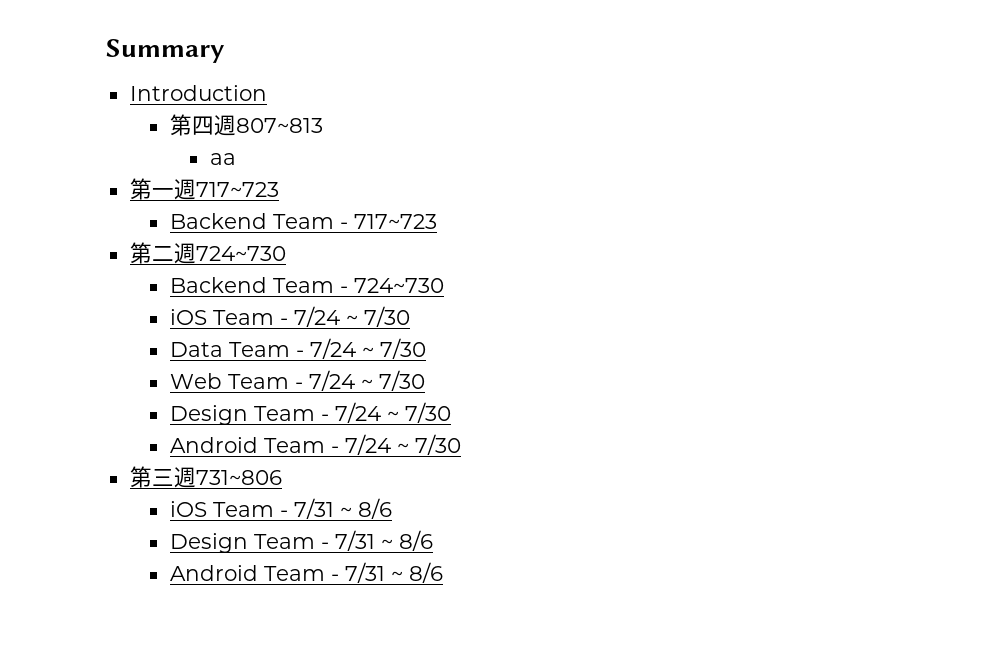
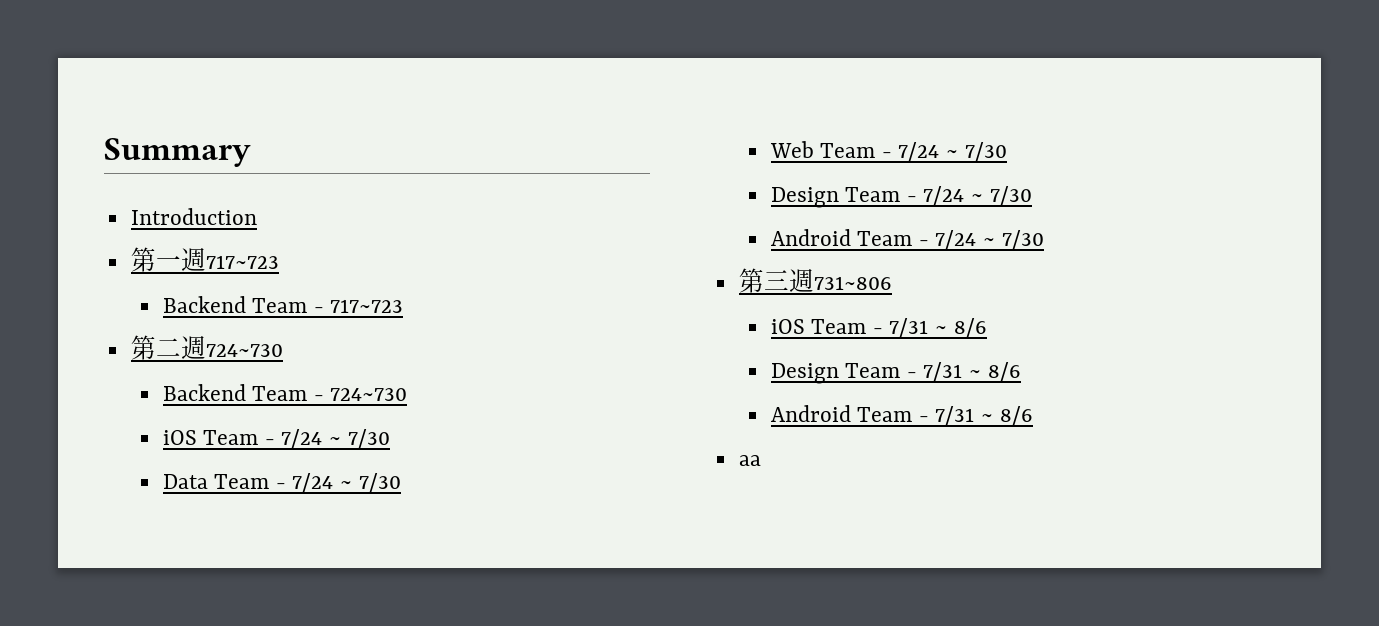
- 第四週807~813
- aa
+ aa

